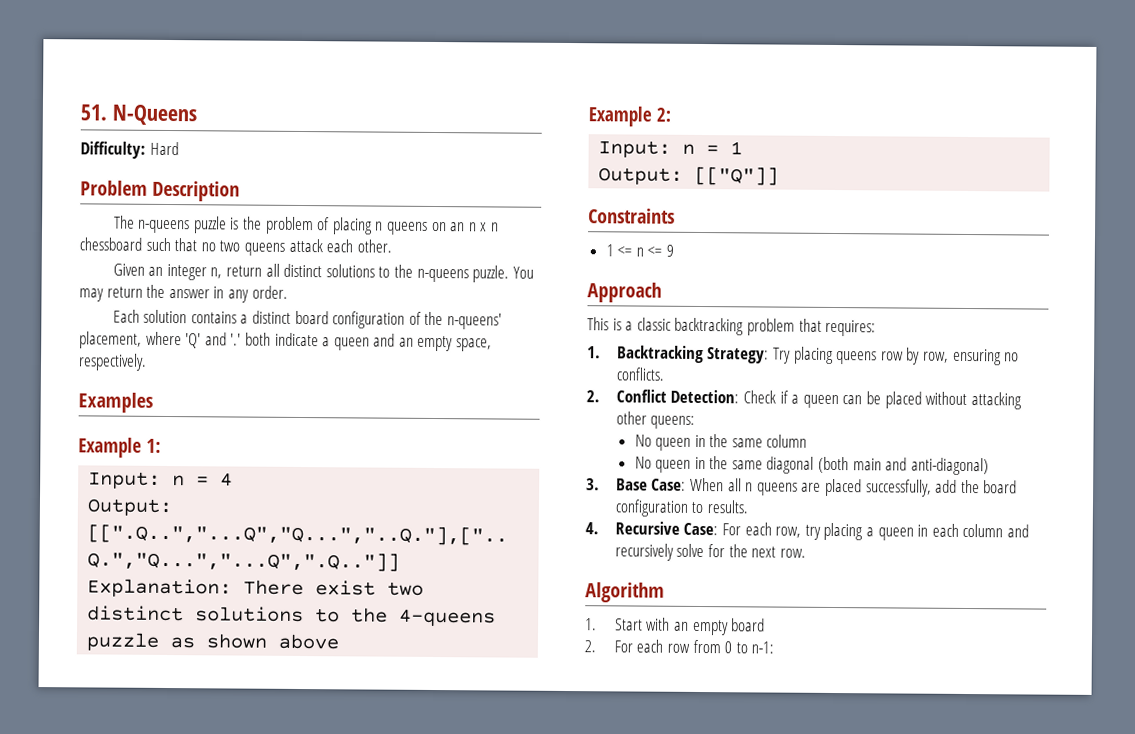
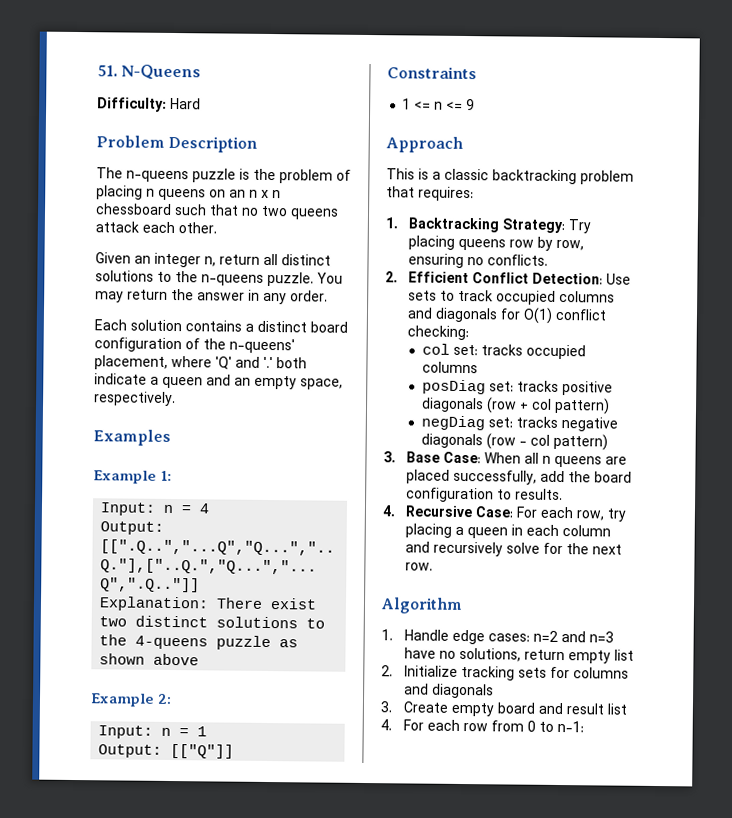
- 2. Conflict Detection: Check if a queen can be placed without attacking other queens:
- No queen in the same column
- No queen in the same diagonal (both main and anti-diagonal)
+ 2. Efficient Conflict Detection: Use sets to track occupied columns and diagonals for O(1) conflict checking:
+ col set: tracks occupied columns
+ posDiag set: tracks positive diagonals (row + col pattern)
+ negDiag set: tracks negative diagonals (row - col pattern)
- 1. Start with an empty board
- 2. For each row from 0 to n-1:
+ 1. Handle edge cases: n=2 and n=3 have no solutions, return empty list
+ 2. Initialize tracking sets for columns and diagonals
+ 3. Create empty board and result list
+ 4. For each row from 0 to n-1:

